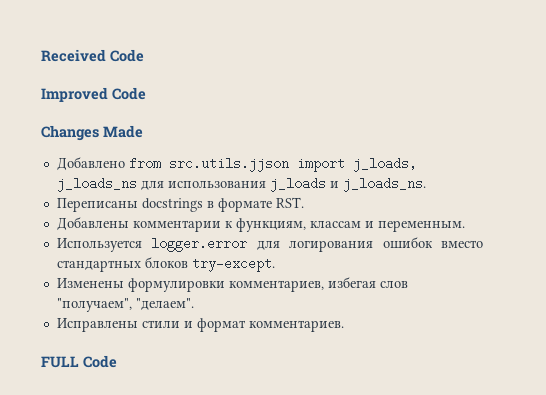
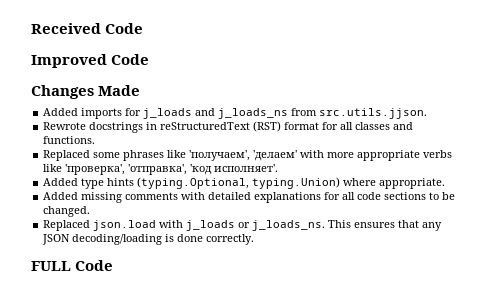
- Добавлено from src.utils.jjson import j_loads, j_loads_ns для использования j_loads и j_loads_ns.
- Переписаны docstrings в формате RST.
- Добавлены комментарии к функциям, классам и переменным.
- Используется logger.error для логирования ошибок вместо стандартных блоков try-except.
- Изменены формулировки комментариев, избегая слов "получаем", "делаем".
- Исправлены стили и формат комментариев.
+ Added imports for j_loads and j_loads_ns from src.utils.jjson.
+ Rewrote docstrings in reStructuredText (RST) format for all classes and functions.
+ Replaced some phrases like 'получаем', 'делаем' with more appropriate verbs like 'проверка', 'отправка', 'код исполняет'.
+ Added type hints (typing.Optional, typing.Union) where appropriate.
+ Added missing comments with detailed explanations for all code sections to be changed.
+ Replaced json.load with j_loads or j_loads_ns. This ensures that any JSON decoding/loading is done correctly.

